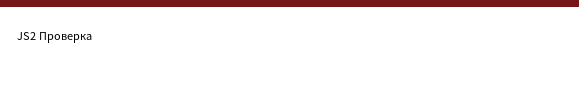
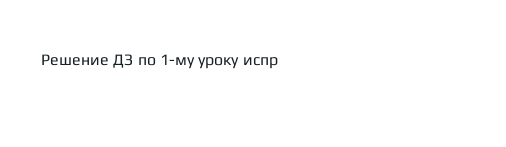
- JS2 Проверка
+ Решение ДЗ по 1-му уроку испр

